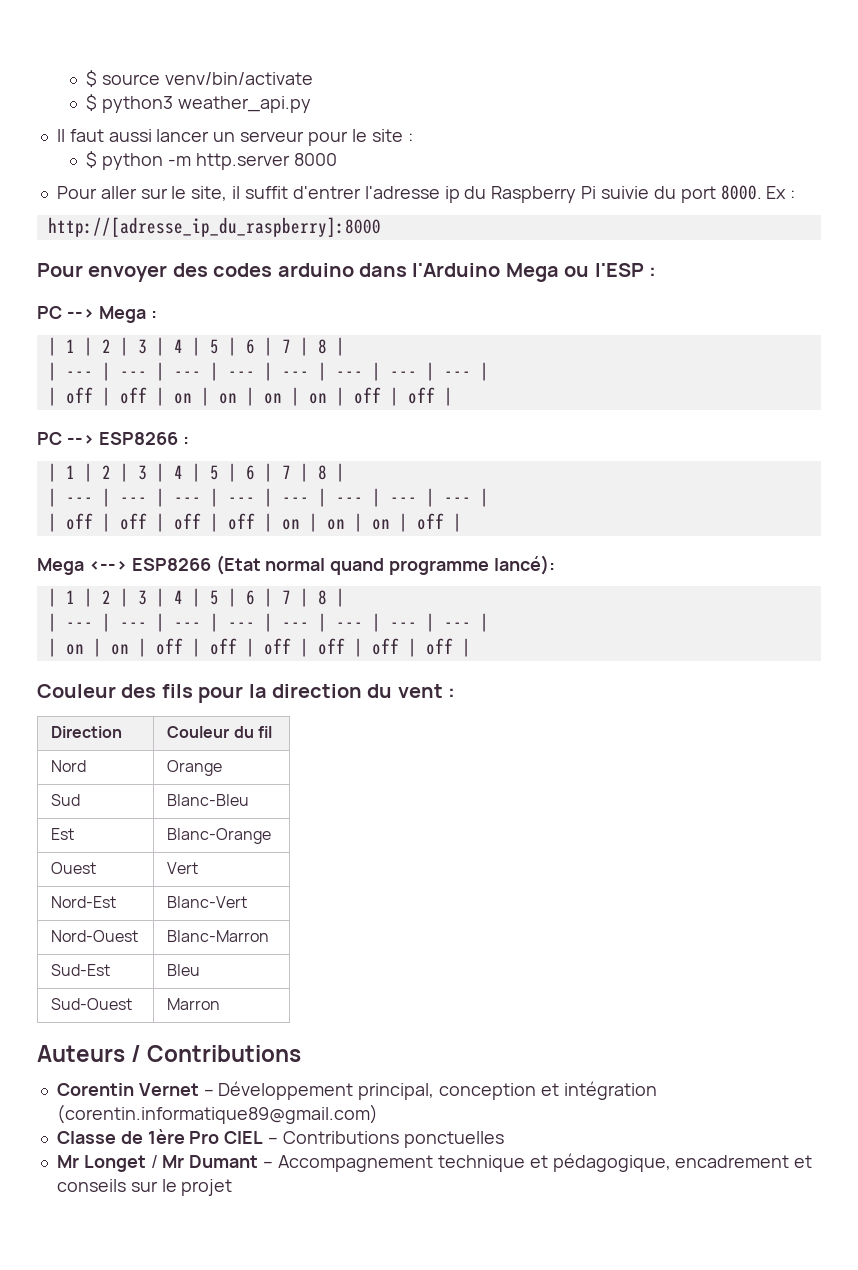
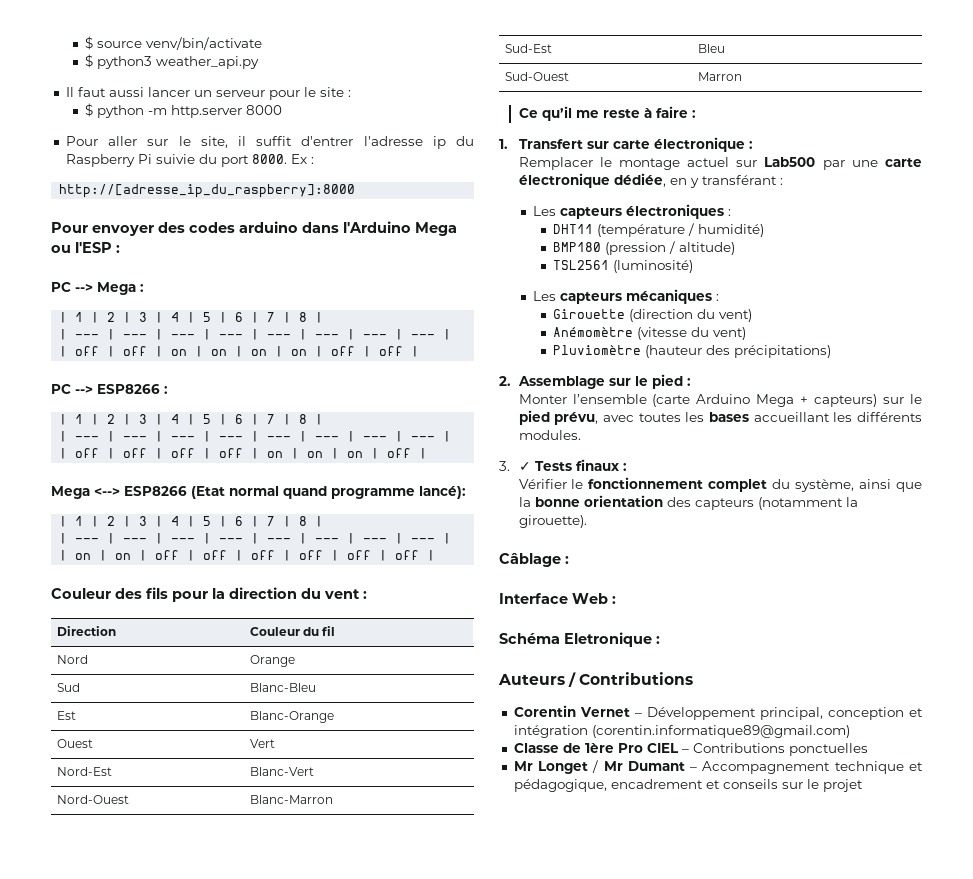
+ Ce qu’il me reste à faire :
+ 1. Transfert sur carte électronique :
+ Remplacer le montage actuel sur Lab500 par une carte électronique dédiée, en y transférant :
+ Les capteurs électroniques :
+ DHT11 (température / humidité)
+ BMP180 (pression / altitude)
+ TSL2561 (luminosité)
+ Les capteurs mécaniques :
+ Girouette (direction du vent)
+ Anémomètre (vitesse du vent)
+ Pluviomètre (hauteur des précipitations)
+ 2. Assemblage sur le pied :
+ Monter l’ensemble (carte Arduino Mega + capteurs) sur le pied prévu, avec toutes les bases accueillant les différents modules.
+ 3. ✓ Tests finaux :
+ Vérifier le fonctionnement complet du système, ainsi que la bonne orientation des capteurs (notamment la girouette).
+ Câblage :
+ Interface Web :
+ Schéma Eletronique :

